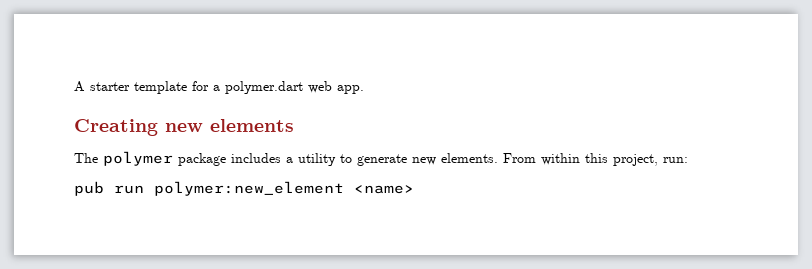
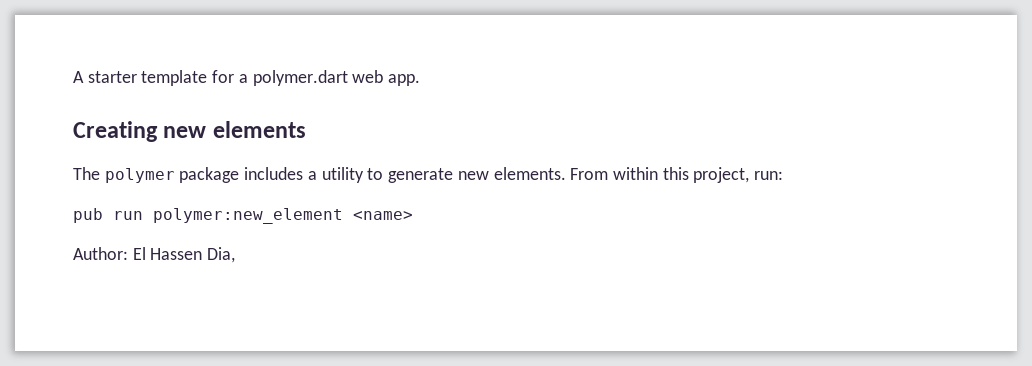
+ Author: El Hassen Dia,

